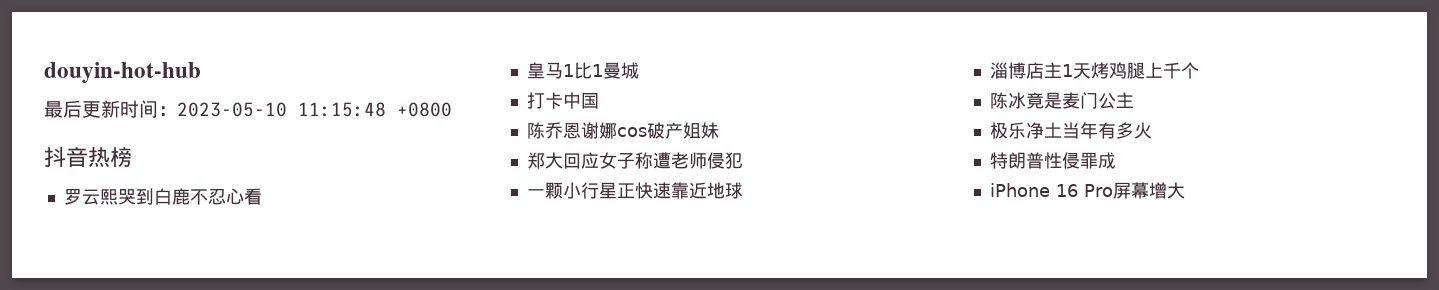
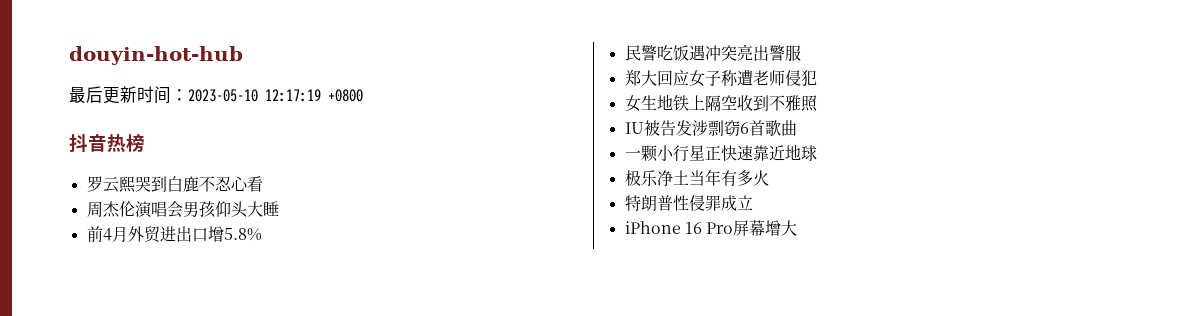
- 最后更新时间：2023-05-10 11:15:48 +0800
+ 最后更新时间：2023-05-10 12:17:19 +0800
- 皇马1比1曼城
- 打卡中国
- 陈乔恩谢娜cos破产姐妹
+ 周杰伦演唱会男孩仰头大睡
+ 前4月外贸进出口增5.8%
+ 民警吃饭遇冲突亮出警服
+ 女生地铁上隔空收到不雅照
+ IU被告发涉剽窃6首歌曲
- 淄博店主1天烤鸡腿上千个
- 陈冰竟是麦门公主
- 特朗普性侵罪成
+ 特朗普性侵罪成立

